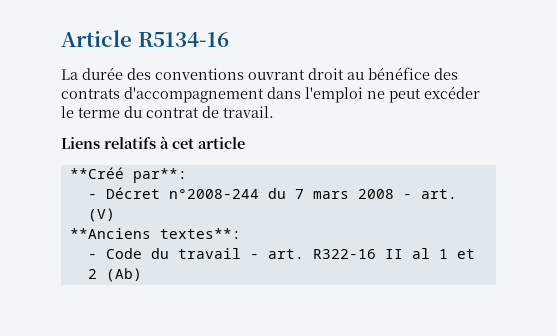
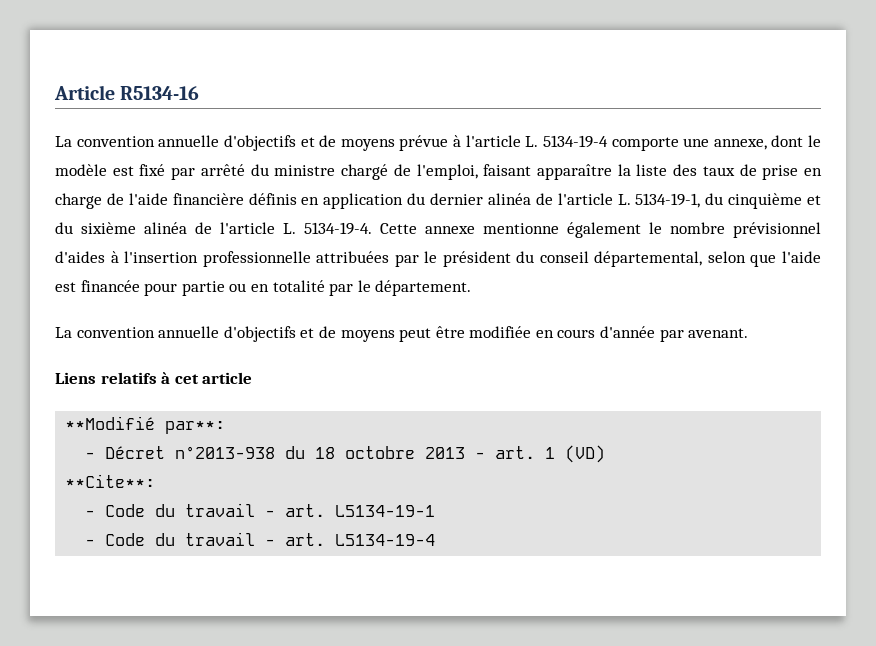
- La durée des conventions ouvrant droit au bénéfice des contrats d'accompagnement dans l'emploi ne peut excéder le terme du contrat de travail.
+ La convention annuelle d'objectifs et de moyens prévue à l'article L. 5134-19-4 comporte une annexe, dont le modèle est fixé par arrêté du ministre chargé de l'emploi, faisant apparaître la liste des taux de prise en charge de l'aide financière définis en application du dernier alinéa de l'article L. 5134-19-1, du cinquième et du sixième alinéa de l'article L. 5134-19-4. Cette annexe mentionne également le nombre prévisionnel d'aides à l'insertion professionnelle attribuées par le président du conseil départemental, selon que l'aide est financée pour partie ou en totalité par le département.
+ La convention annuelle d'objectifs et de moyens peut être modifiée en cours d'année par avenant.
- **Créé par**:
+ **Modifié par**:
- - Décret n°2008-244 du 7 mars 2008 - art. (V)
- **Anciens textes**:
- - Code du travail - art. R322-16 II al 1 et 2 (Ab)
+ - Décret n°2013-938 du 18 octobre 2013 - art. 1 (VD)
+ **Cite**:
+ - Code du travail - art. L5134-19-1
+ - Code du travail - art. L5134-19-4

